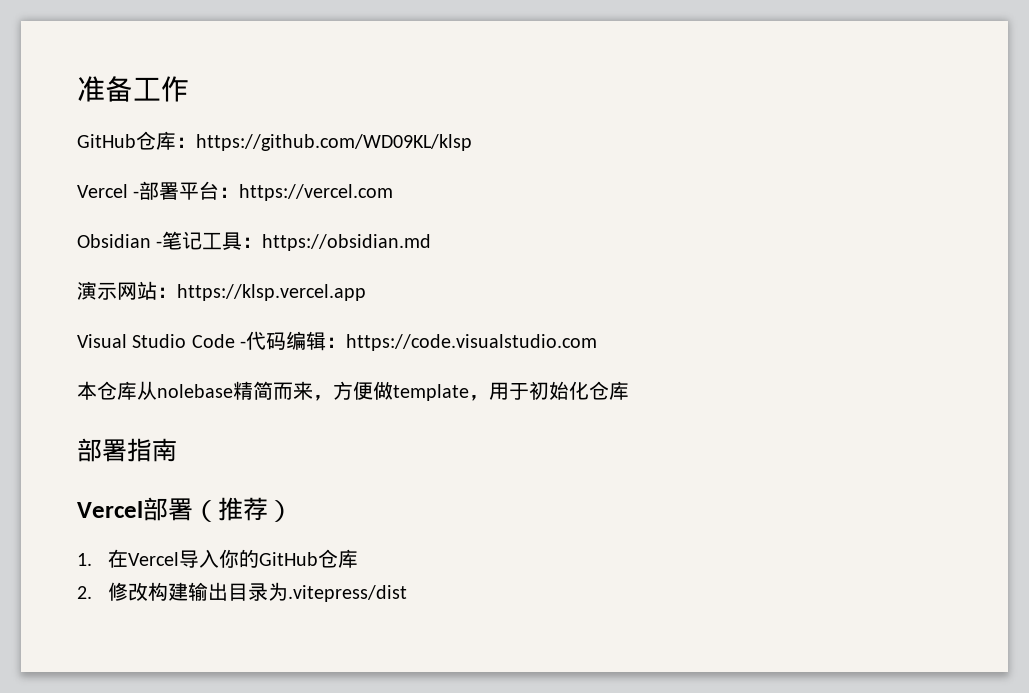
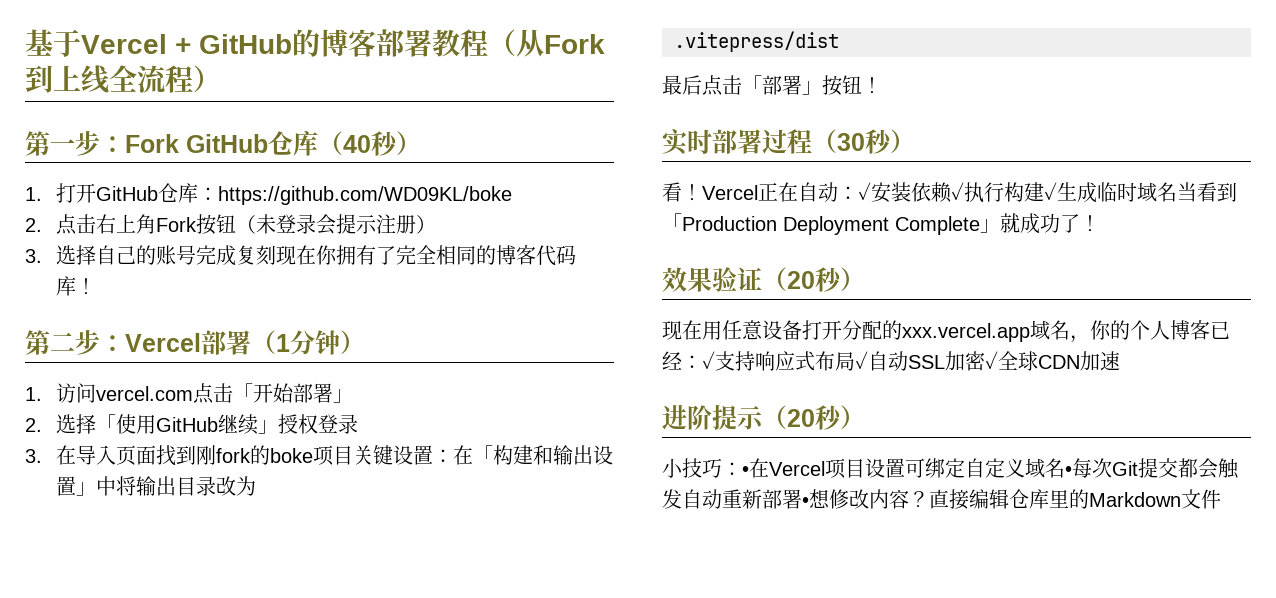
- 准备工作
- GitHub仓库：https://github.com/WD09KL/klsp
- Vercel -部署平台：https://vercel.com
- Obsidian -笔记工具：https://obsidian.md
- 演示网站：https://klsp.vercel.app
- Visual Studio Code -代码编辑：https://code.visualstudio.com
- 本仓库从nolebase精简而来，方便做template，用于初始化仓库
- 部署指南
- Vercel部署（推荐）
- 1.在Vercel导入你的GitHub仓库
- 2.修改构建输出目录为.vitepress/dist
+ 基于Vercel + GitHub的博客部署教程（从Fork到上线全流程）
+ 第一步：Fork GitHub仓库（40秒）
+ 1.打开GitHub仓库：https://github.com/WD09KL/boke
+ 2.点击右上角Fork按钮（未登录会提示注册）
+ 3.选择自己的账号完成复刻现在你拥有了完全相同的博客代码库！
+ 第二步：Vercel部署（1分钟）
+ 1.访问vercel.com点击「开始部署」
+ 2.选择「使用GitHub继续」授权登录
+ 3.在导入页面找到刚fork的boke项目关键设置：在「构建和输出设置」中将输出目录改为
+ .vitepress/dist
+ 最后点击「部署」按钮！
+ 实时部署过程（30秒）
+ 看！Vercel正在自动：✓安装依赖✓执行构建✓生成临时域名当看到「Production Deployment Complete」就成功了！
+ 效果验证（20秒）
+ 现在用任意设备打开分配的xxx.vercel.app域名，你的个人博客已经：✓支持响应式布局✓自动SSL加密✓全球CDN加速
+ 进阶提示（20秒）
+ 小技巧：•在Vercel项目设置可绑定自定义域名•每次Git提交都会触发自动重新部署•想修改内容？直接编辑仓库里的Markdown文件

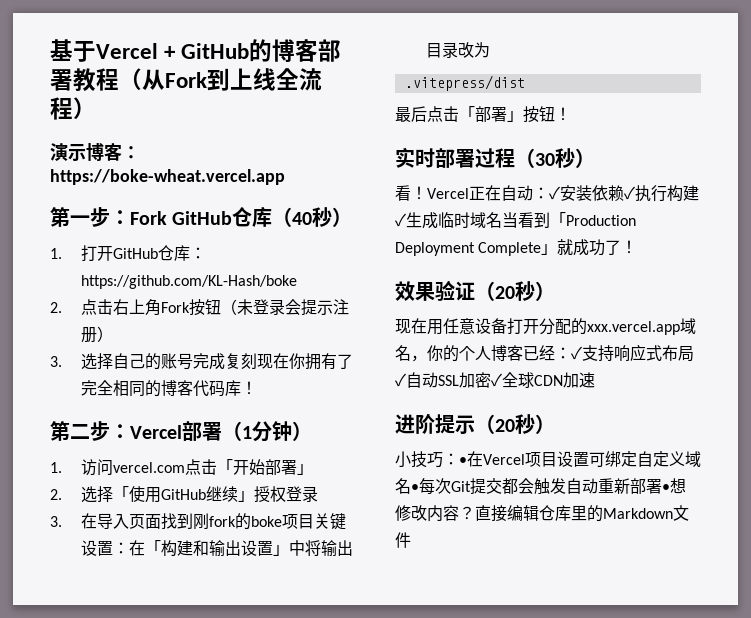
+ 演示博客：https://boke-wheat.vercel.app
- 1.打开GitHub仓库：https://github.com/WD09KL/boke
+ 1.打开GitHub仓库：https://github.com/KL-Hash/boke

